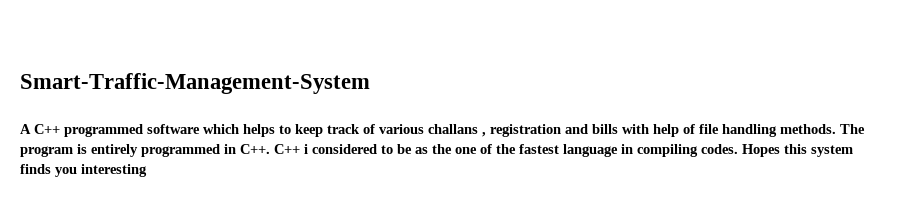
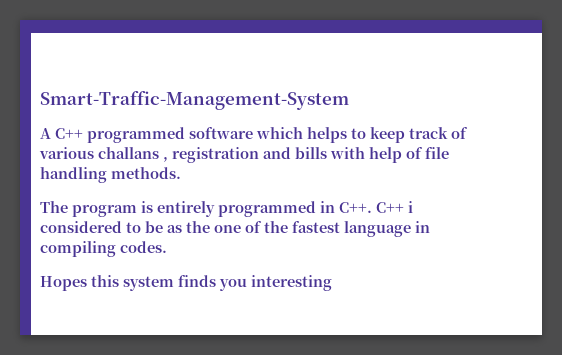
- A C++ programmed software which helps to keep track of various challans , registration and bills with help of file handling methods. The program is entirely programmed in C++. C++ i considered to be as the one of the fastest language in compiling codes. Hopes this system finds you interesting
+ A C++ programmed software which helps to keep track of various challans , registration and bills with help of file handling methods.
+ The program is entirely programmed in C++. C++ i considered to be as the one of the fastest language in compiling codes.
+ Hopes this system finds you interesting

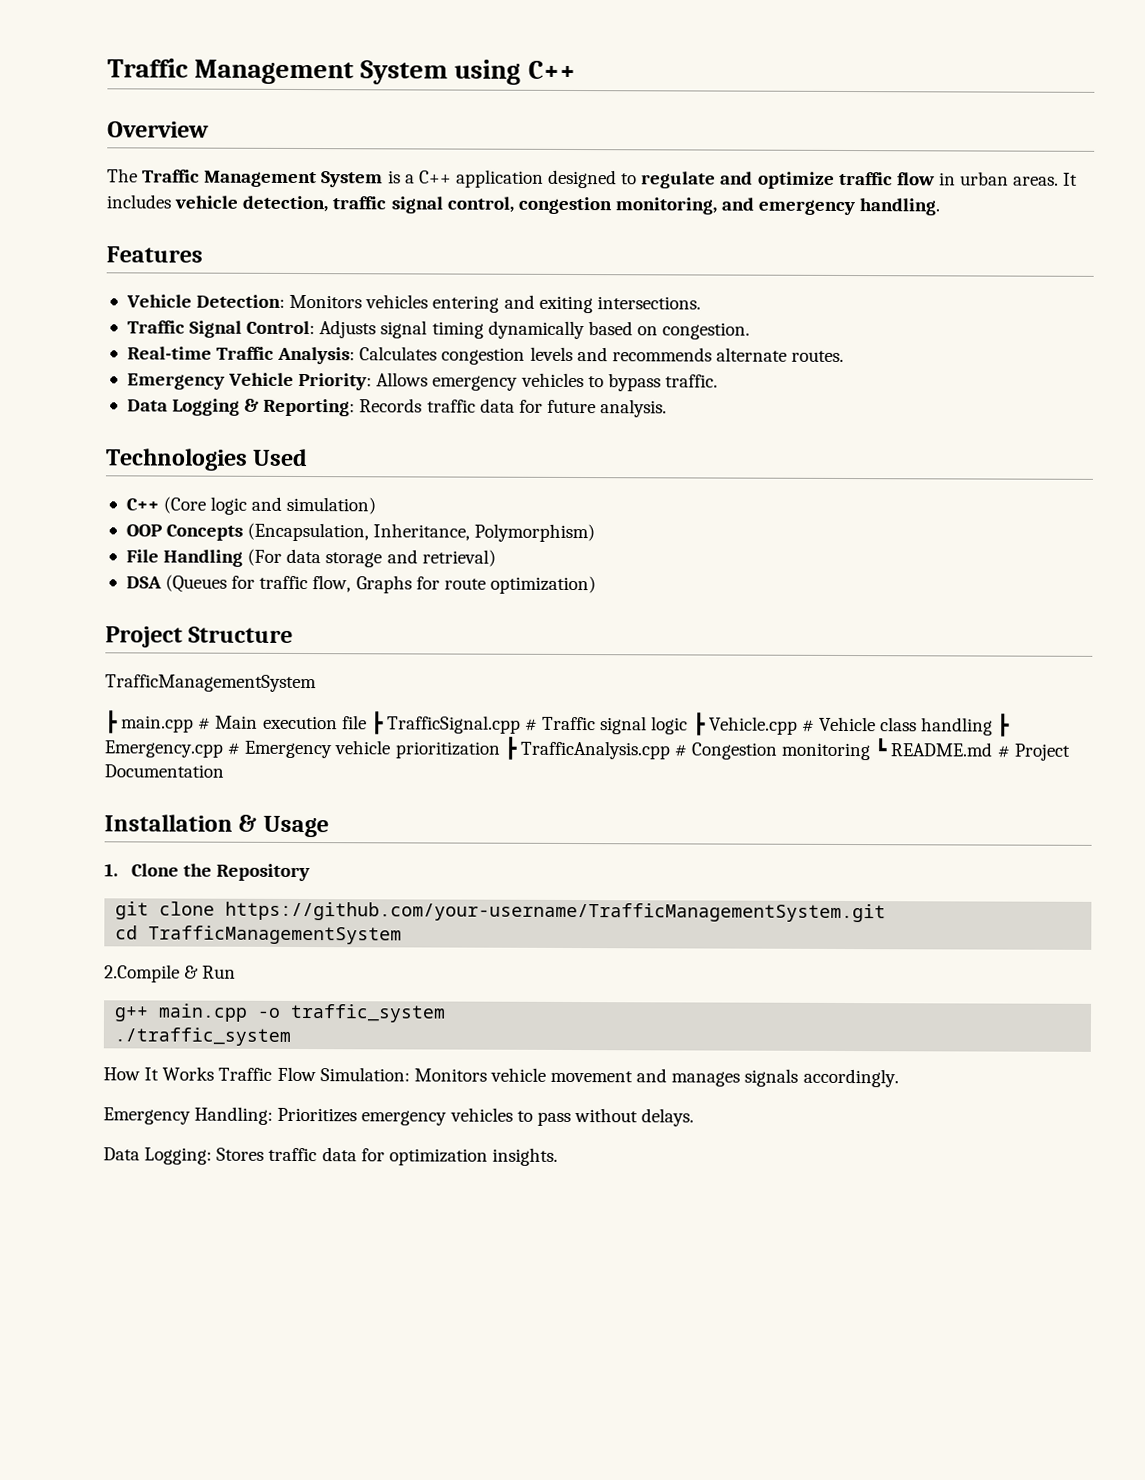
- Smart-Traffic-Management-System
- A C++ programmed software which helps to keep track of various challans , registration and bills with help of file handling methods.
- The program is entirely programmed in C++. C++ i considered to be as the one of the fastest language in compiling codes.
- Hopes this system finds you interesting
+ Traffic Management System using C++
+ Overview
+ The Traffic Management System is a C++ application designed to regulate and optimize traffic flow in urban areas. It includes vehicle detection, traffic signal control, congestion monitoring, and emergency handling.
+ Features
+ Vehicle Detection: Monitors vehicles entering and exiting intersections.
+ Traffic Signal Control: Adjusts signal timing dynamically based on congestion.
+ Real-time Traffic Analysis: Calculates congestion levels and recommends alternate routes.
+ Emergency Vehicle Priority: Allows emergency vehicles to bypass traffic.
+ Data Logging & Reporting: Records traffic data for future analysis.
+ Technologies Used
+ C++ (Core logic and simulation)
+ OOP Concepts (Encapsulation, Inheritance, Polymorphism)
+ File Handling (For data storage and retrieval)
+ DSA (Queues for traffic flow, Graphs for route optimization)
+ Project Structure
+ TrafficManagementSystem
+ ┣ main.cpp # Main execution file ┣ TrafficSignal.cpp # Traffic signal logic ┣ Vehicle.cpp # Vehicle class handling ┣ Emergency.cpp # Emergency vehicle prioritization ┣ TrafficAnalysis.cpp # Congestion monitoring ┗ README.md # Project Documentation
+ Installation & Usage
+ 1. Clone the Repository
+ git clone https://github.com/your-username/TrafficManagementSystem.git
+ cd TrafficManagementSystem
+ 2.Compile & Run
+ g++ main.cpp -o traffic_system
+ ./traffic_system
+ How It Works Traffic Flow Simulation: Monitors vehicle movement and manages signals accordingly.
+ Emergency Handling: Prioritizes emergency vehicles to pass without delays.
+ Data Logging: Stores traffic data for optimization insights.

